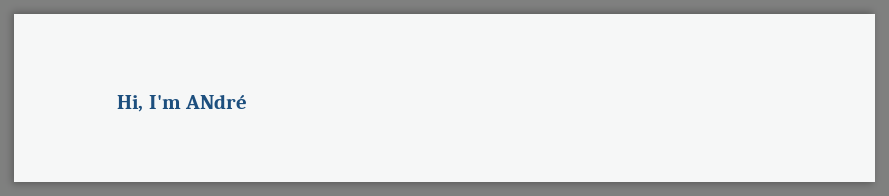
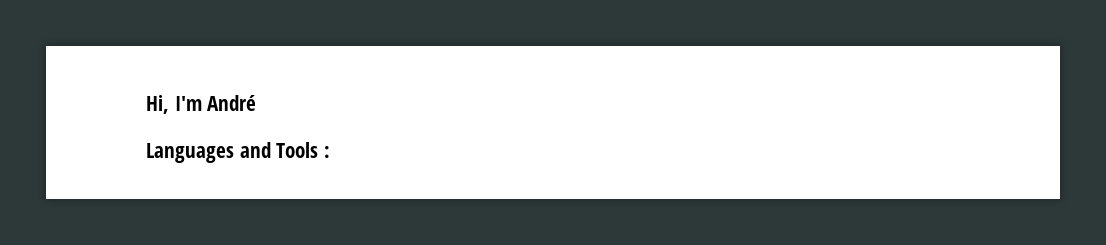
- Hi, I'm ANdré
+ Hi, I'm André
+ Languages and Tools :

